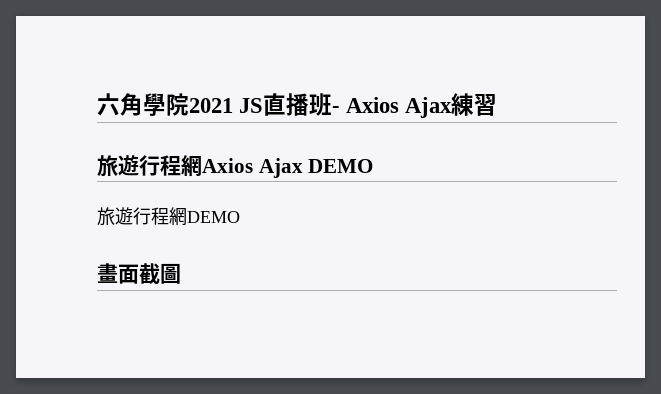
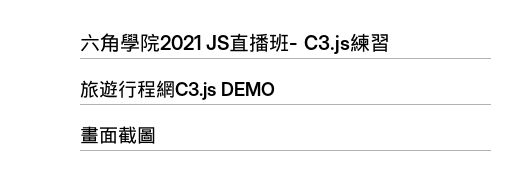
- 六角學院2021 JS直播班- Axios Ajax練習
+ 六角學院2021 JS直播班- C3.js練習
- 旅遊行程網Axios Ajax DEMO
- 旅遊行程網DEMO
+ 旅遊行程網C3.js DEMO

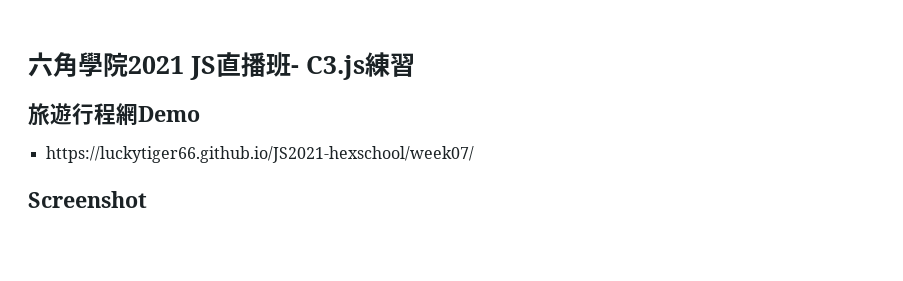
- 旅遊行程網C3.js DEMO
- 畫面截圖
+ 旅遊行程網Demo
+ https://luckytiger66.github.io/JS2021-hexschool/week07/
+ Screenshot

